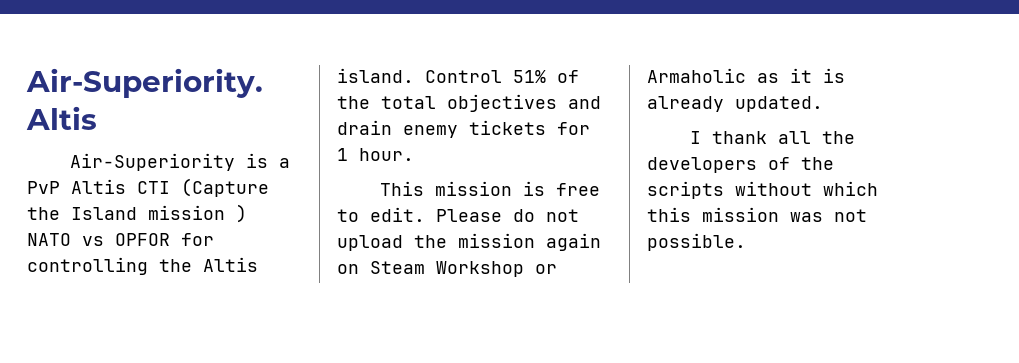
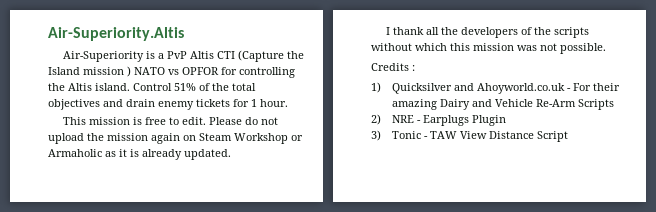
+ Credits :
+ 1) Quicksilver and Ahoyworld.co.uk - For their amazing Dairy and Vehicle Re-Arm Scripts
+ 2) NRE - Earplugs Plugin
+ 3) Tonic - TAW View Distance Script

